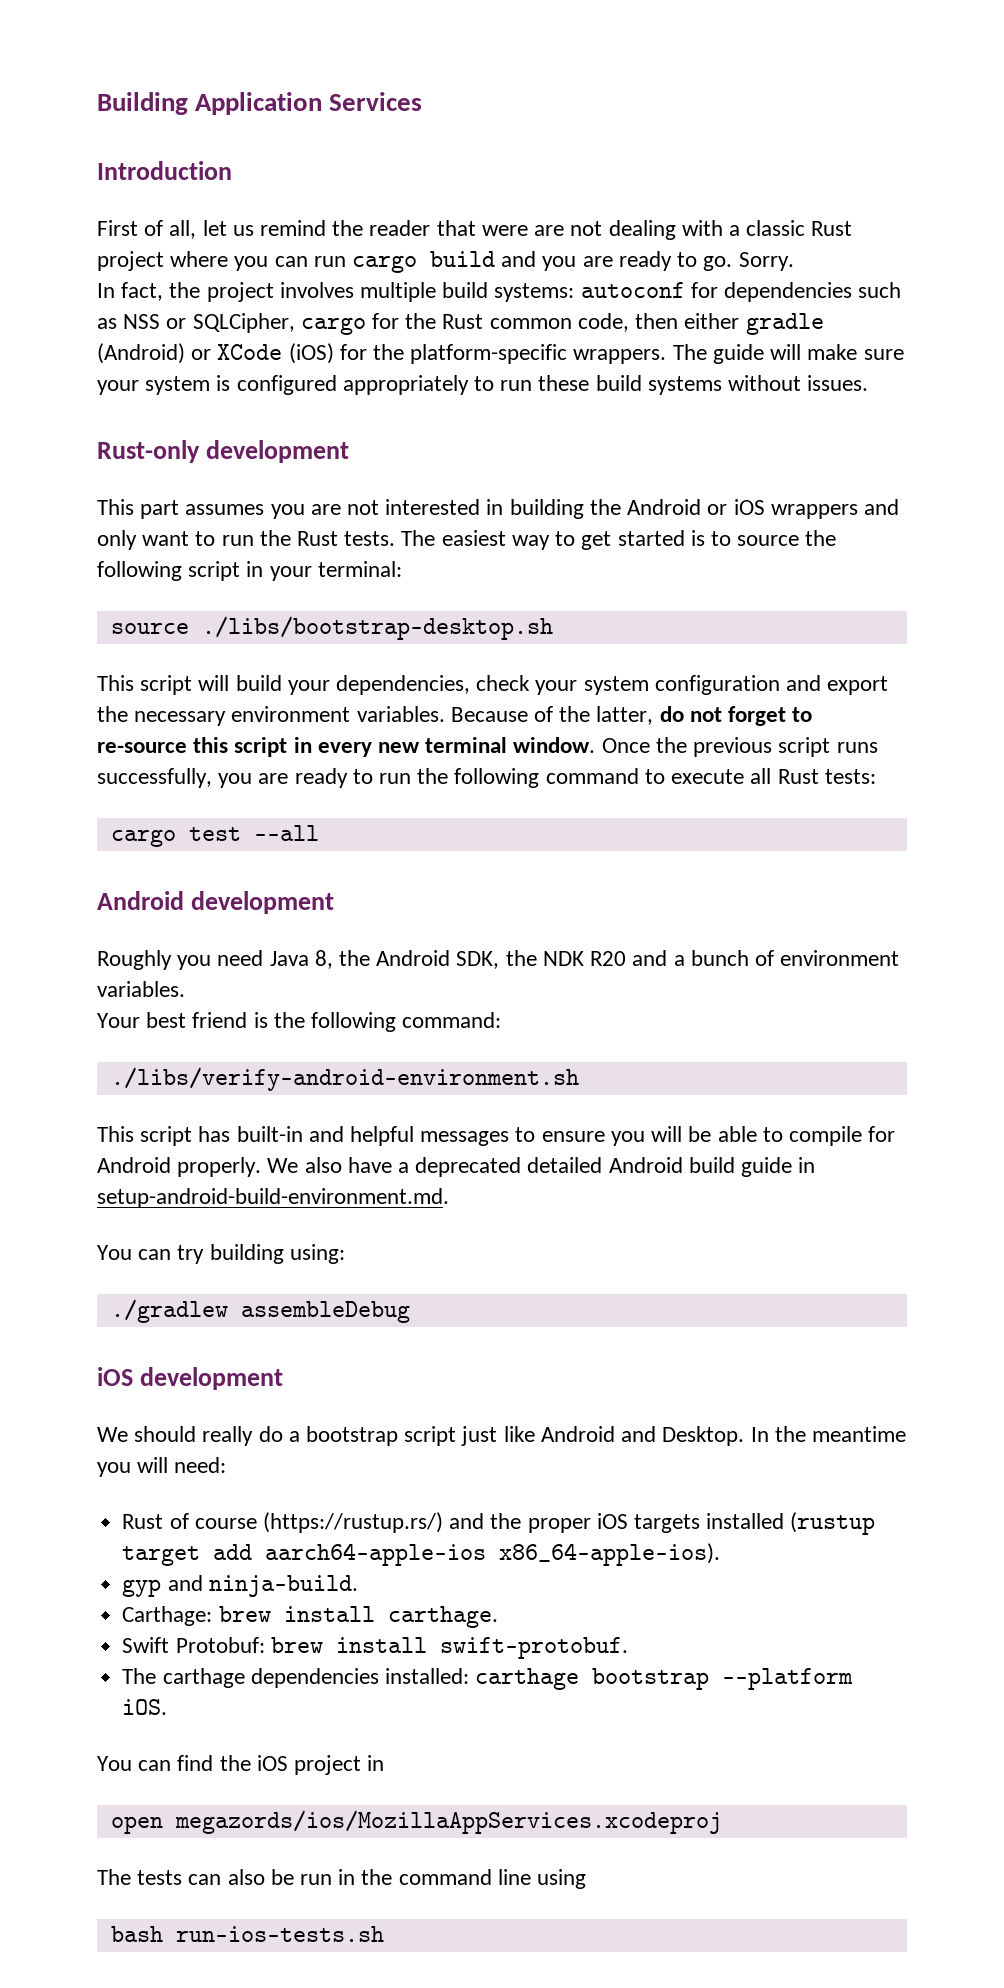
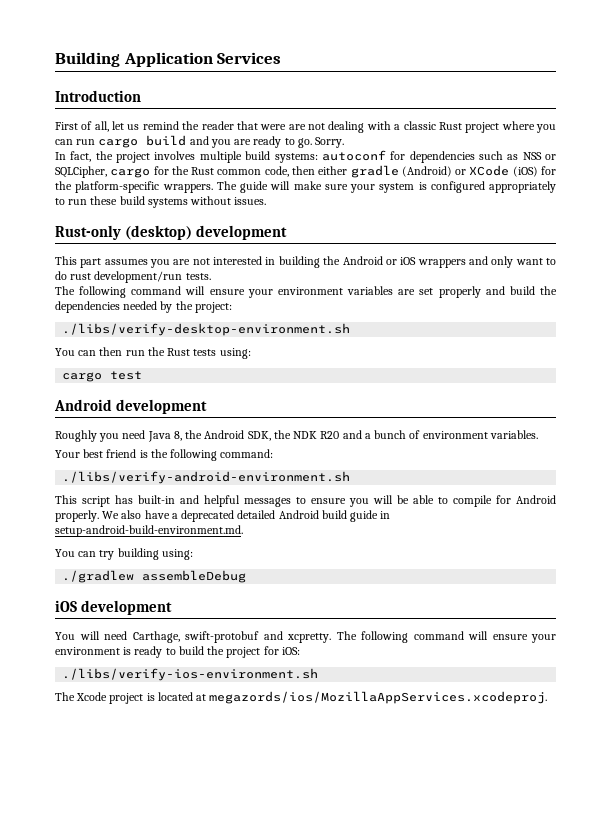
- Rust-only development
+ Rust-only (desktop) development
- This part assumes you are not interested in building the Android or iOS wrappers and only want to run the Rust tests. The easiest way to get started is to source the following script in your terminal:
- source ./libs/bootstrap-desktop.sh
- This script will build your dependencies, check your system configuration and export the necessary environment variables. Because of the latter, do not forget to re-source this script in every new terminal window. Once the previous script runs successfully, you are ready to run the following command to execute all Rust tests:
+ This part assumes you are not interested in building the Android or iOS wrappers and only want to do rust development/run tests.
+ The following command will ensure your environment variables are set properly and build the dependencies needed by the project:
+ ./libs/verify-desktop-environment.sh
+ You can then run the Rust tests using:
- cargo test --all
+ cargo test
- We should really do a bootstrap script just like Android and Desktop. In the meantime you will need:
- Rust of course (https://rustup.rs/) and the proper iOS targets installed (rustup target add aarch64-apple-ios x86_64-apple-ios).
- gyp and ninja-build.
- Carthage: brew install carthage.
- Swift Protobuf: brew install swift-protobuf.
- The carthage dependencies installed: carthage bootstrap --platform iOS.
- You can find the iOS project in
- open megazords/ios/MozillaAppServices.xcodeproj
- The tests can also be run in the command line using
- bash run-ios-tests.sh
+ You will need Carthage, swift-protobuf and xcpretty. The following command will ensure your environment is ready to build the project for iOS:
+ ./libs/verify-ios-environment.sh
+ The Xcode project is located at megazords/ios/MozillaAppServices.xcodeproj.

